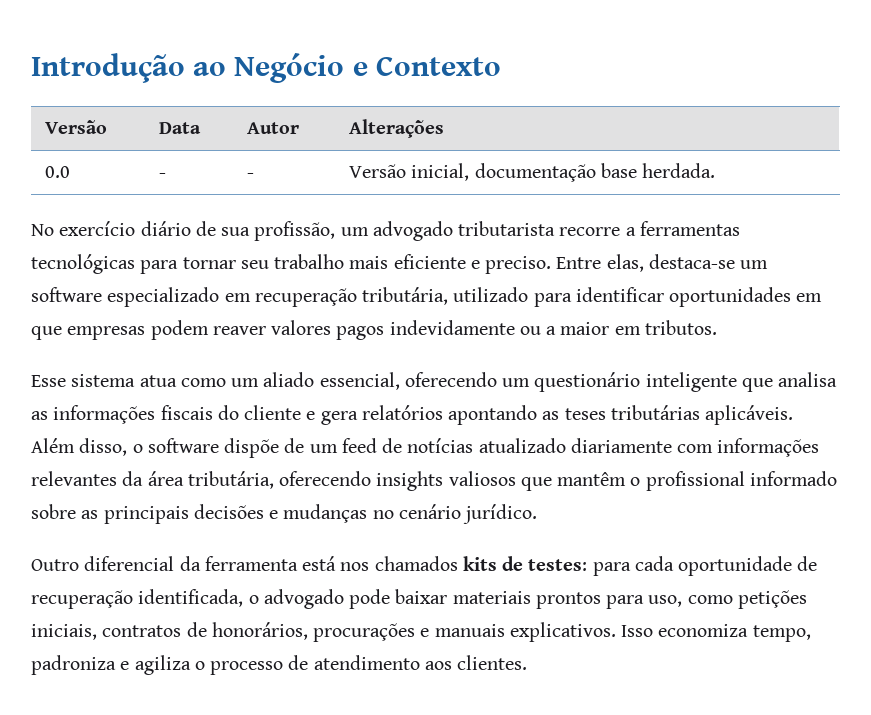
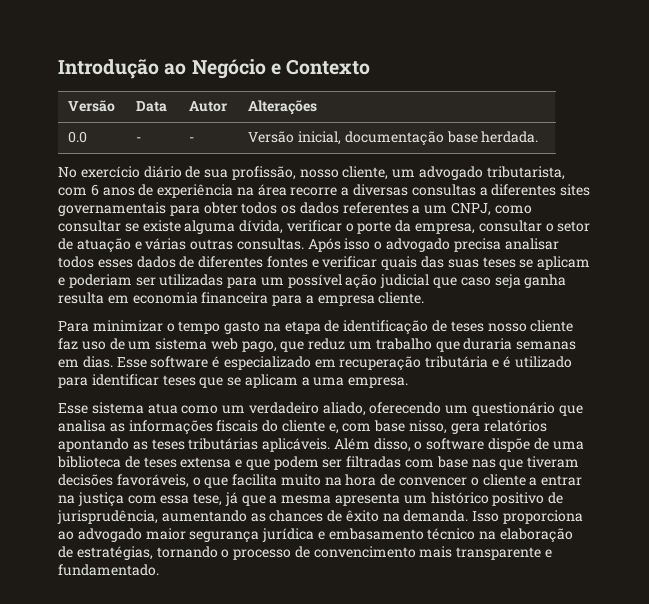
- No exercício diário de sua profissão, um advogado tributarista recorre a ferramentas tecnológicas para tornar seu trabalho mais eficiente e preciso. Entre elas, destaca-se um software especializado em recuperação tributária, utilizado para identificar oportunidades em que empresas podem reaver valores pagos indevidamente ou a maior em tributos.
+ No exercício diário de sua profissão, nosso cliente, um advogado tributarista, com 6 anos de experiência na área recorre a diversas consultas a diferentes sites governamentais para obter todos os dados referentes a um CNPJ, como consultar se existe alguma dívida, verificar o porte da empresa, consultar o setor de atuação e várias outras consultas. Após isso o advogado precisa analisar todos esses dados de diferentes fontes e verificar quais das suas teses se aplicam e poderiam ser utilizadas para um possível ação judicial que caso seja ganha resulta em economia financeira para a empresa cliente.
+ Para minimizar o tempo gasto na etapa de identificação de teses nosso cliente faz uso de um sistema web pago, que reduz um trabalho que duraria semanas em dias. Esse software é especializado em recuperação tributária e é utilizado para identificar teses que se aplicam a uma empresa.
- Esse sistema atua como um aliado essencial, oferecendo um questionário inteligente que analisa as informações fiscais do cliente e gera relatórios apontando as teses tributárias aplicáveis.
+ Esse sistema atua como um verdadeiro aliado, oferecendo um questionário que analisa as informações fiscais do cliente e, com base nisso, gera relatórios apontando as teses tributárias aplicáveis.
- Além disso, o software dispõe de um feed de notícias atualizado diariamente com informações relevantes da área tributária, oferecendo insights valiosos que mantêm o profissional informado sobre as principais decisões e mudanças no cenário jurídico.
- Outro diferencial da ferramenta está nos chamados kits de testes: para cada oportunidade de recuperação identificada, o advogado pode baixar materiais prontos para uso, como petições iniciais, contratos de honorários, procurações e manuais explicativos. Isso economiza tempo, padroniza e agiliza o processo de atendimento aos clientes.
+ Além disso, o software dispõe de uma biblioteca de teses extensa e que podem ser filtradas com base nas que tiveram decisões favoráveis, o que facilita muito na hora de convencer o cliente a entrar na justiça com essa tese, já que a mesma apresenta um histórico positivo de jurisprudência, aumentando as chances de êxito na demanda. Isso proporciona ao advogado maior segurança jurídica e embasamento técnico na elaboração de estratégias, tornando o processo de convencimento mais transparente e fundamentado.

